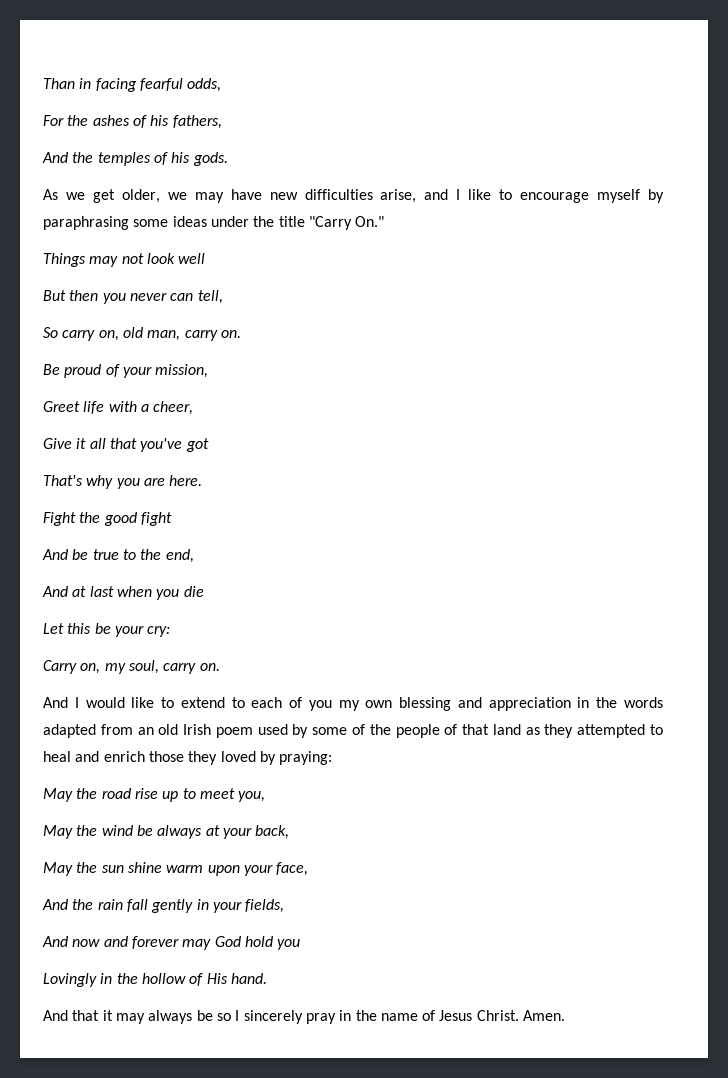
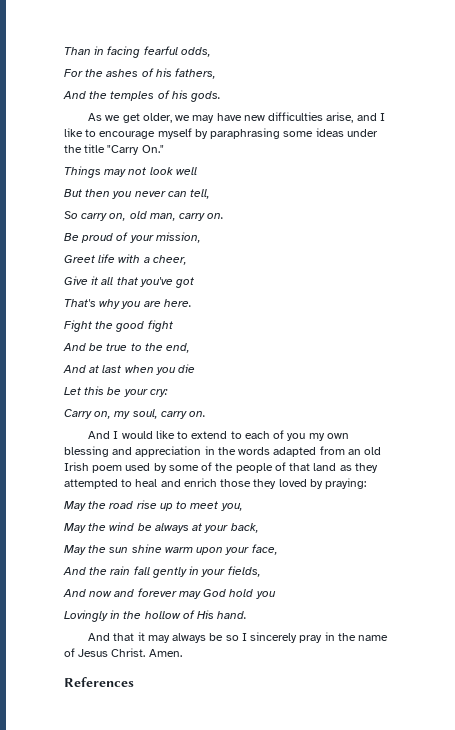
+ References

